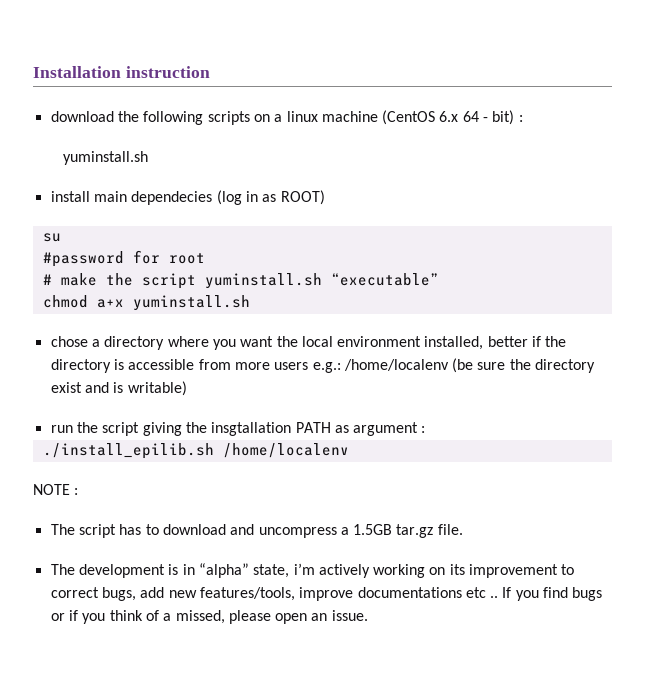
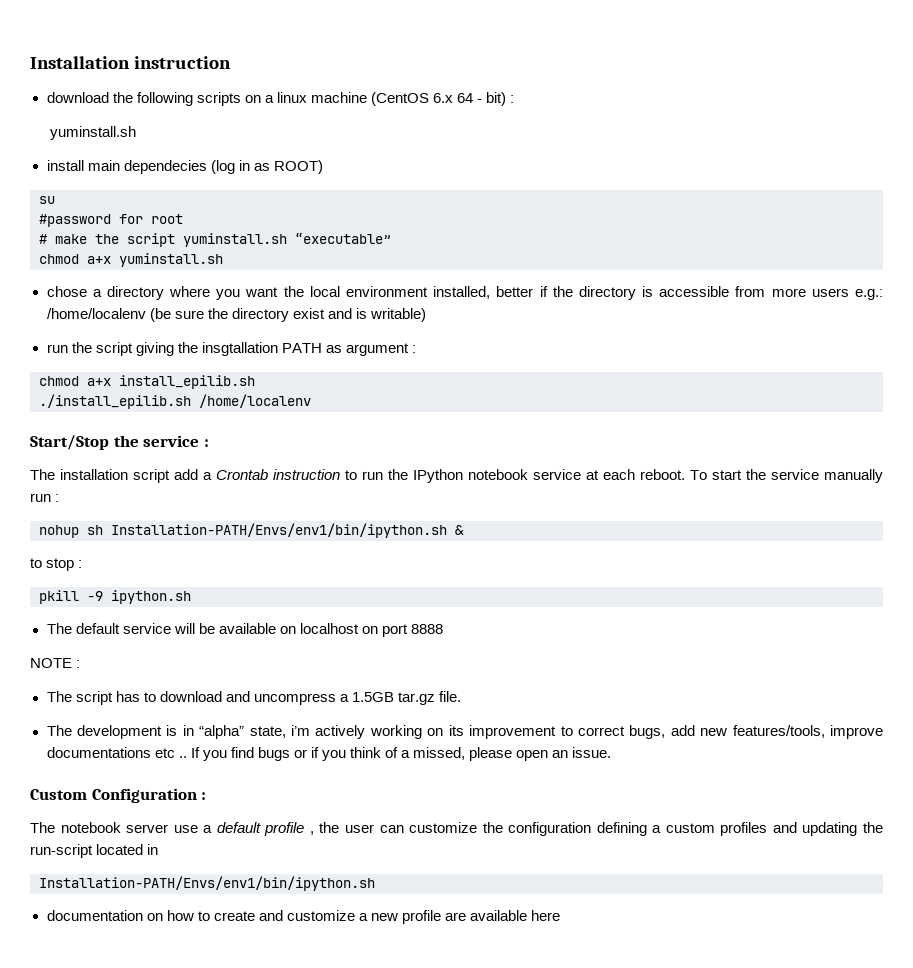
+ chmod a+x install_epilib.sh
+ Start/Stop the service :
+ The installation script add a Crontab instruction to run the IPython notebook service at each reboot. To start the service manually run :
+ nohup sh Installation-PATH/Envs/env1/bin/ipython.sh &
+ to stop :
+ pkill -9 ipython.sh
+ The default service will be available on localhost on port 8888
+ Custom Configuration :
+ The notebook server use a default profile , the user can customize the configuration defining a custom profiles and updating the run-script located in
+ Installation-PATH/Envs/env1/bin/ipython.sh
+ documentation on how to create and customize a new profile are available here

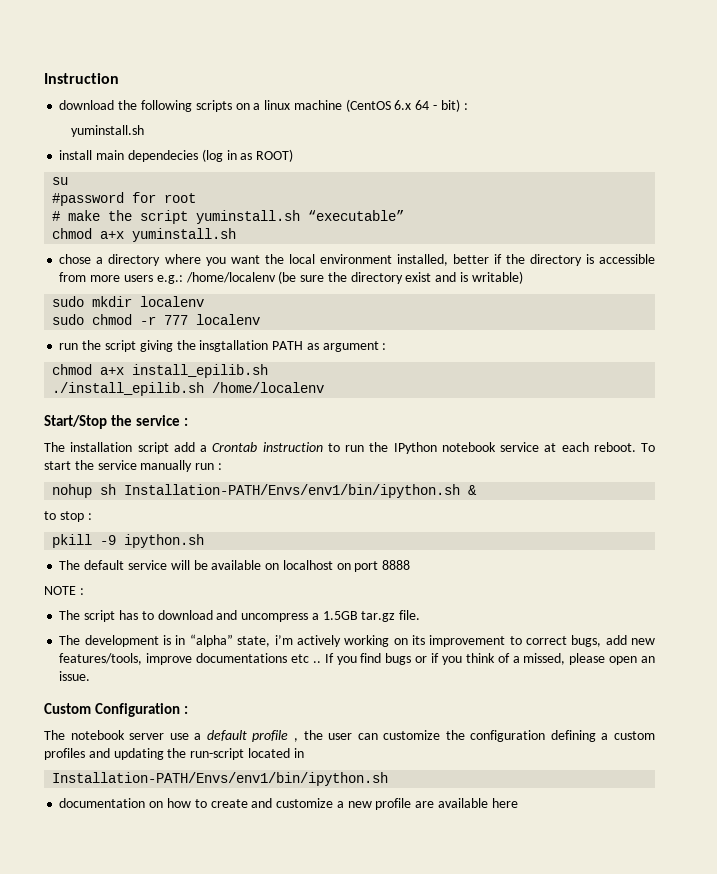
- Installation instruction
+ Instruction
+ sudo mkdir localenv
+ sudo chmod -r 777 localenv

